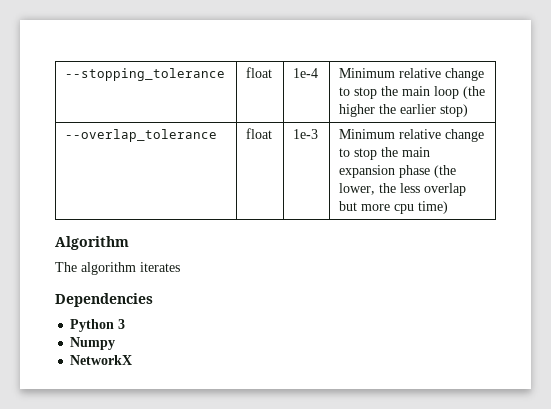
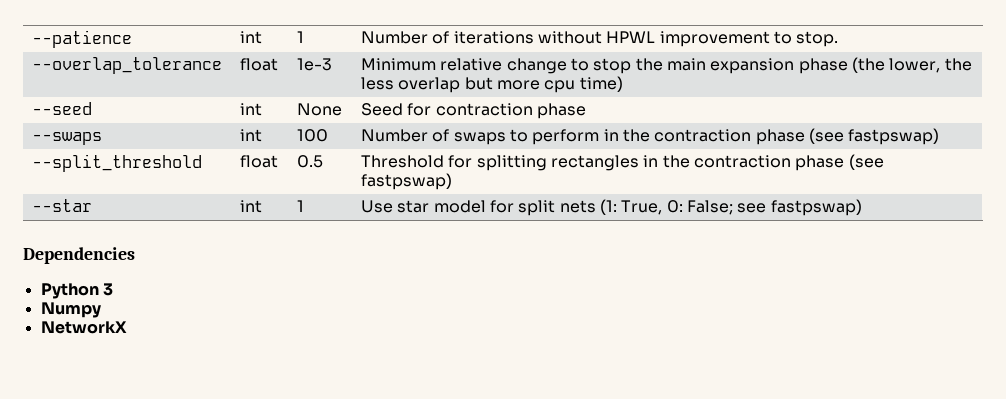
- --stopping_tolerance | float | 1e-4 | Minimum relative change to stop the main loop (the higher the earlier stop)
+ --patience | int | 1 | Number of iterations without HPWL improvement to stop.
- Algorithm
- The algorithm iterates
+ --seed | int | None | Seed for contraction phase
+ --swaps | int | 100 | Number of swaps to perform in the contraction phase (see fastpswap)
+ --split_threshold | float | 0.5 | Threshold for splitting rectangles in the contraction phase (see fastpswap)
+ --star | int | 1 | Use star model for split nets (1: True, 0: False; see fastpswap)

